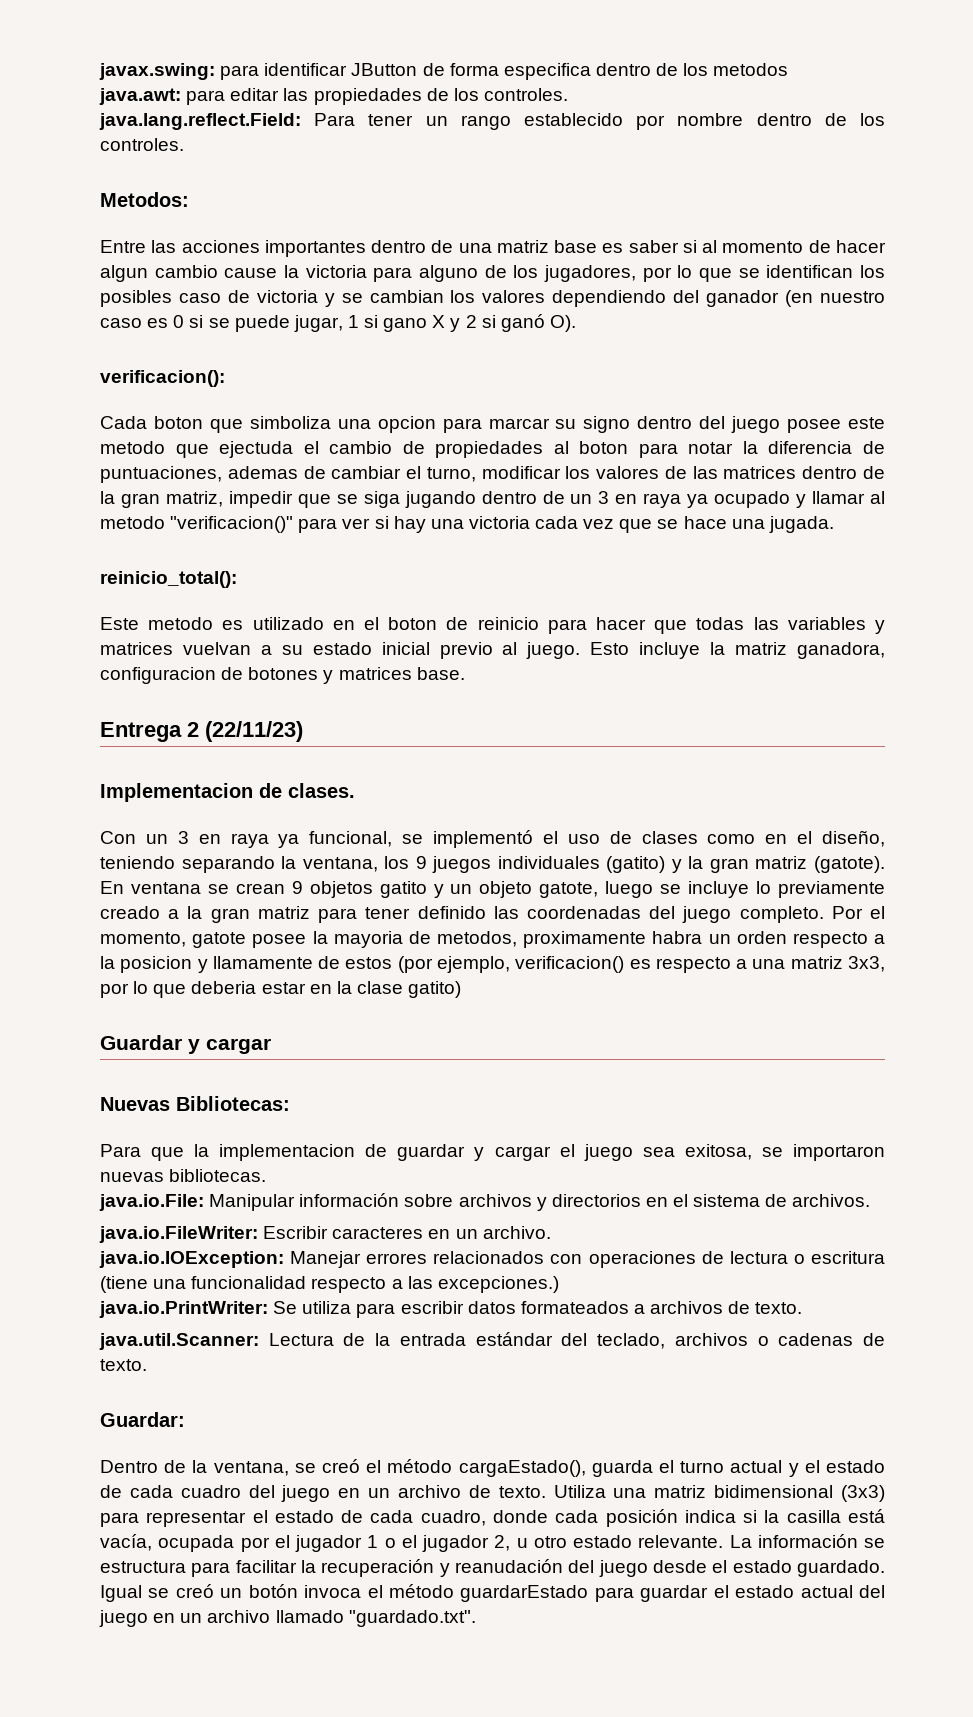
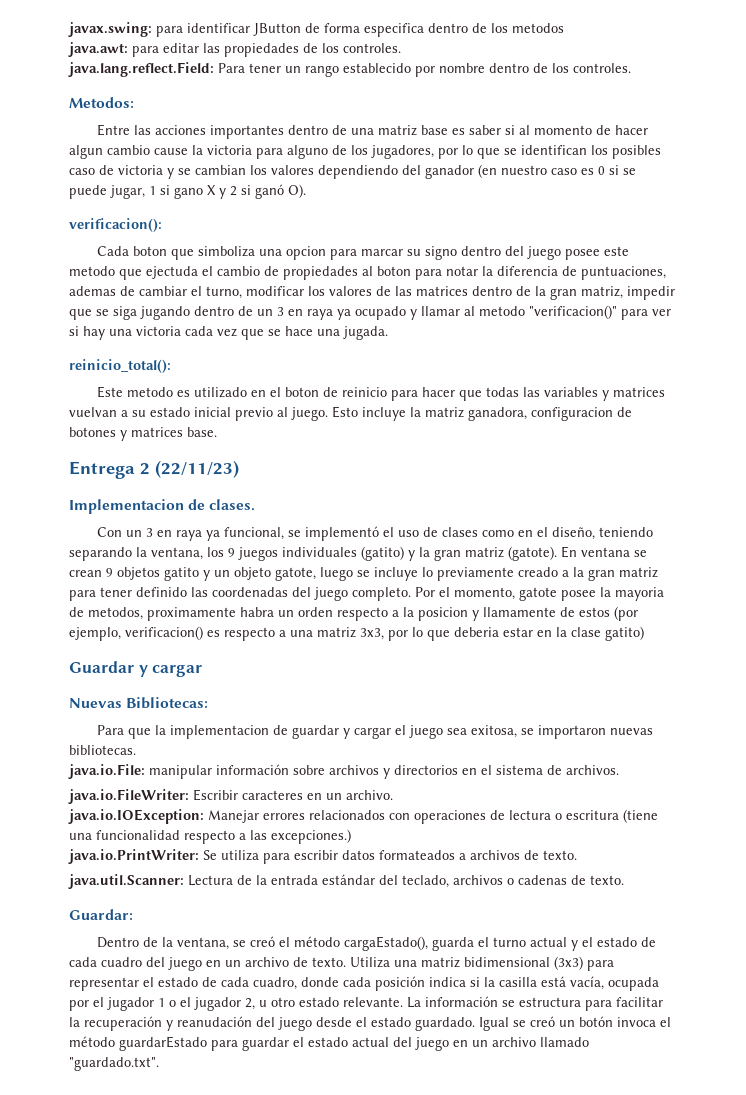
- java.io.File: Manipular información sobre archivos y directorios en el sistema de archivos.
+ java.io.File: manipular información sobre archivos y directorios en el sistema de archivos.

